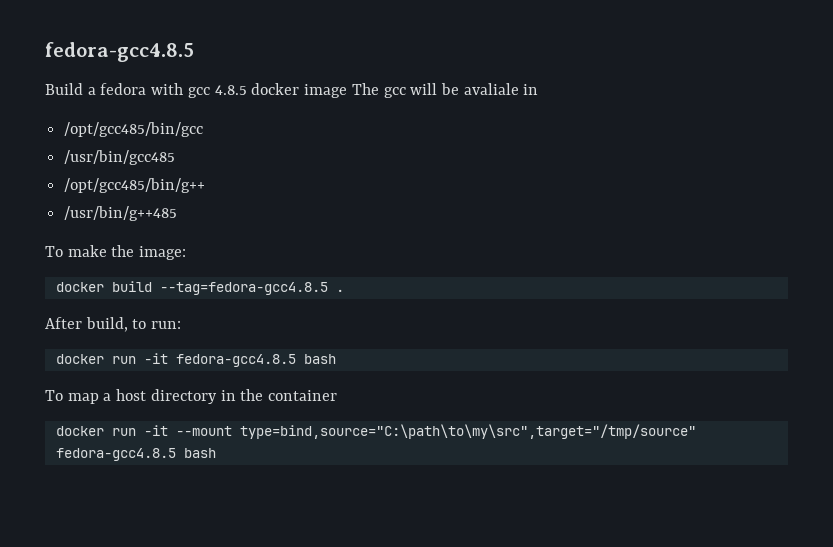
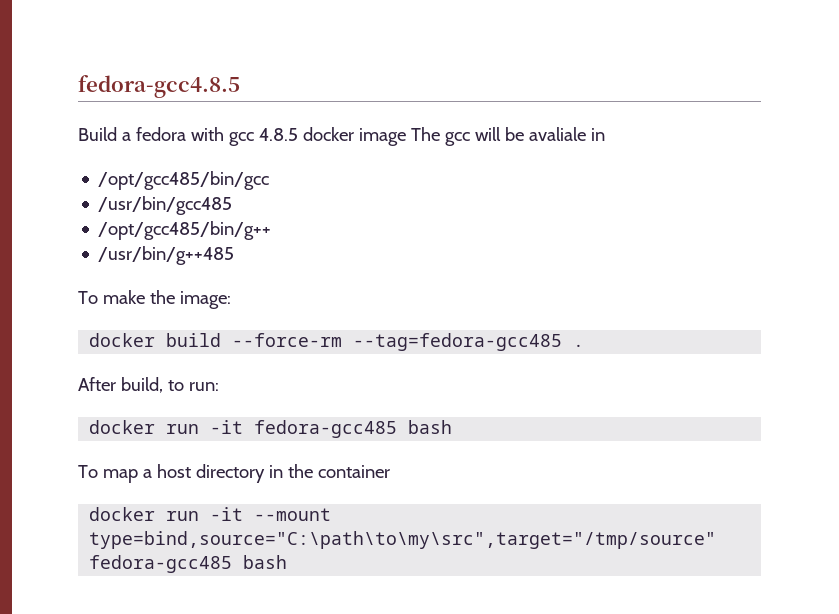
- docker build --tag=fedora-gcc4.8.5 .
+ docker build --force-rm --tag=fedora-gcc485 .
- docker run -it fedora-gcc4.8.5 bash
+ docker run -it fedora-gcc485 bash
- docker run -it --mount type=bind,source="C:\path\to\my\src",target="/tmp/source" fedora-gcc4.8.5 bash
+ docker run -it --mount type=bind,source="C:\path\to\my\src",target="/tmp/source" fedora-gcc485 bash

